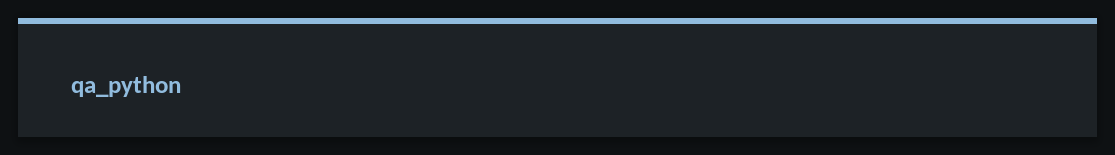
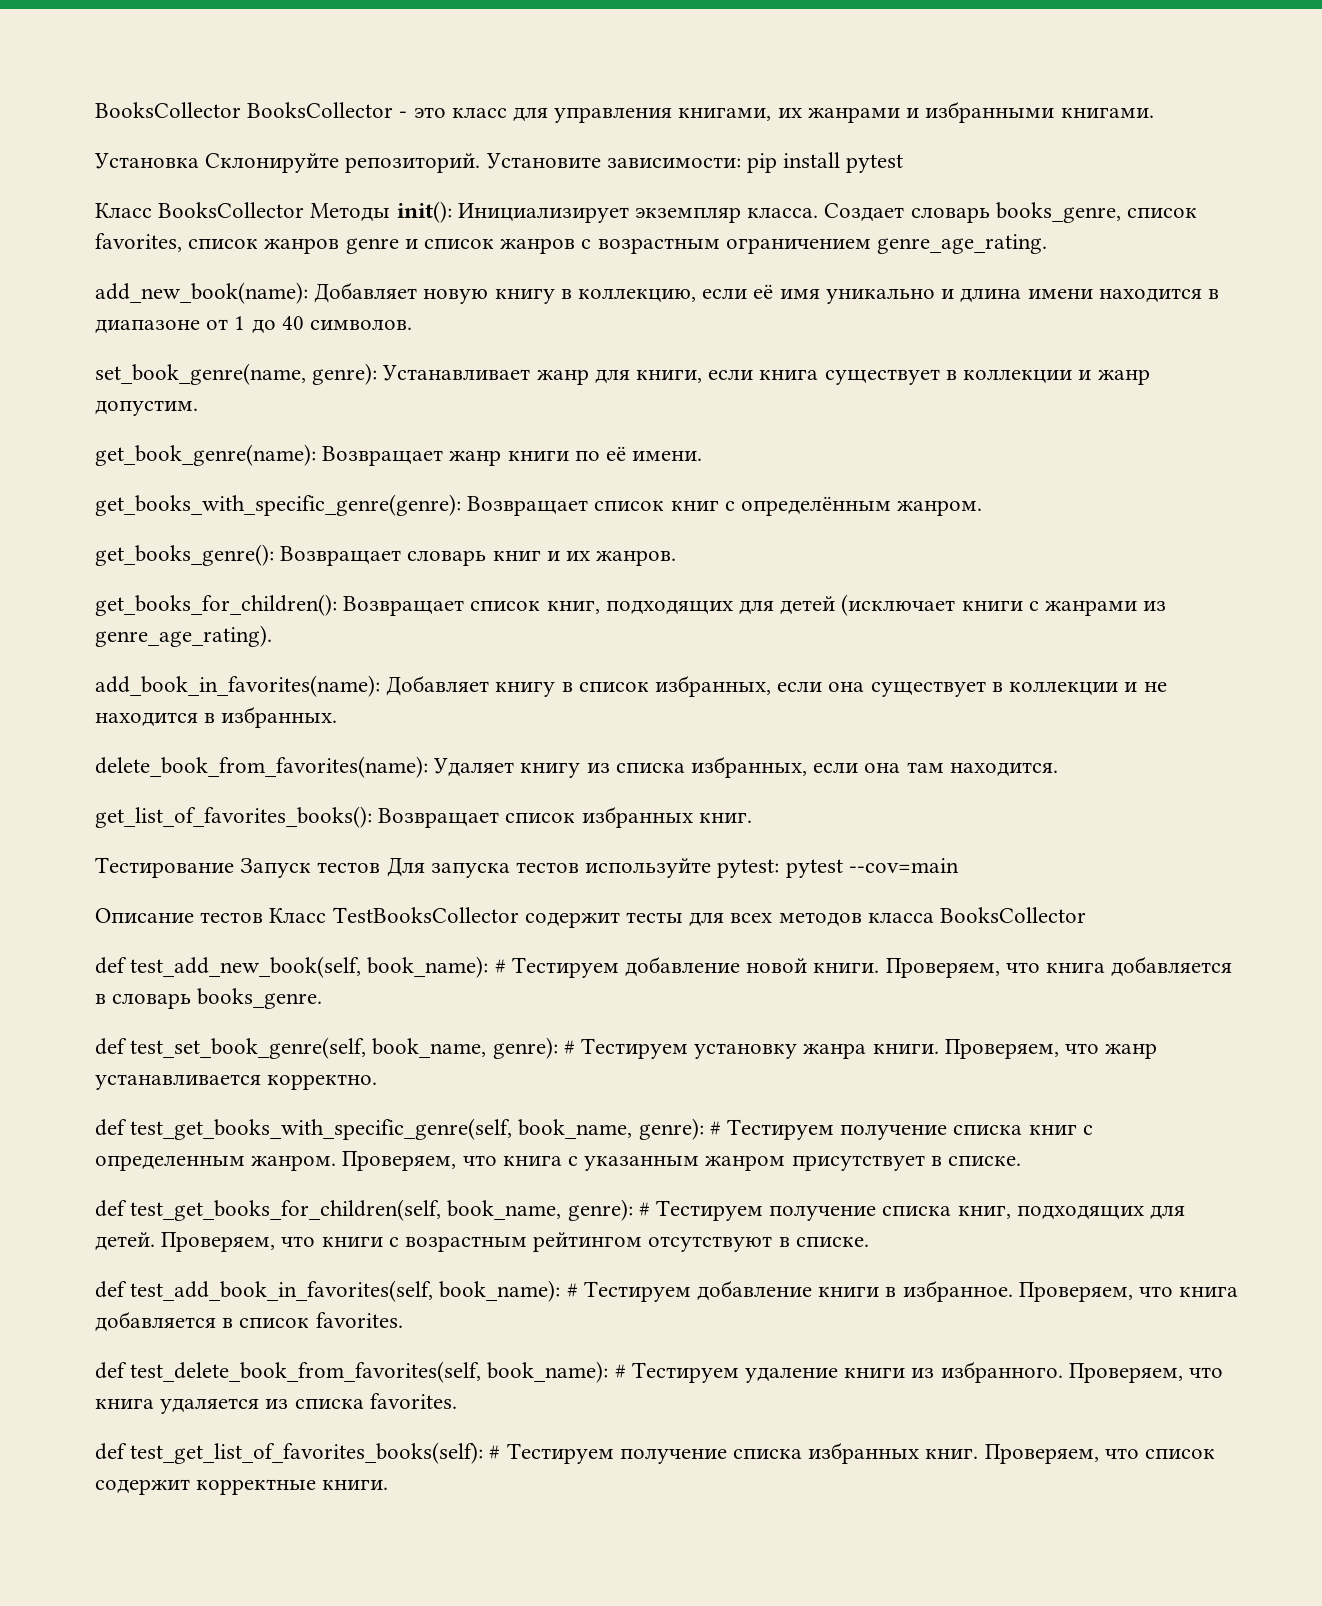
- qa_python
+ BooksCollector BooksCollector - это класс для управления книгами, их жанрами и избранными книгами.
+ Установка Склонируйте репозиторий. Установите зависимости: pip install pytest
+ Класс BooksCollector Методы init(): Инициализирует экземпляр класса. Создает словарь books_genre, список favorites, список жанров genre и список жанров с возрастным ограничением genre_age_rating.
+ add_new_book(name): Добавляет новую книгу в коллекцию, если её имя уникально и длина имени находится в диапазоне от 1 до 40 символов.
+ set_book_genre(name, genre): Устанавливает жанр для книги, если книга существует в коллекции и жанр допустим.
+ get_book_genre(name): Возвращает жанр книги по её имени.
+ get_books_with_specific_genre(genre): Возвращает список книг с определённым жанром.
+ get_books_genre(): Возвращает словарь книг и их жанров.
+ get_books_for_children(): Возвращает список книг, подходящих для детей (исключает книги с жанрами из genre_age_rating).
+ add_book_in_favorites(name): Добавляет книгу в список избранных, если она существует в коллекции и не находится в избранных.
+ delete_book_from_favorites(name): Удаляет книгу из списка избранных, если она там находится.
+ get_list_of_favorites_books(): Возвращает список избранных книг.
+ Тестирование Запуск тестов Для запуска тестов используйте pytest: pytest --cov=main
+ Описание тестов Класс TestBooksCollector содержит тесты для всех методов класса BooksCollector
+ def test_add_new_book(self, book_name): # Тестируем добавление новой книги. Проверяем, что книга добавляется в словарь books_genre.
+ def test_set_book_genre(self, book_name, genre): # Тестируем установку жанра книги. Проверяем, что жанр устанавливается корректно.
+ def test_get_books_with_specific_genre(self, book_name, genre): # Тестируем получение списка книг с определенным жанром. Проверяем, что книга с указанным жанром присутствует в списке.
+ def test_get_books_for_children(self, book_name, genre): # Тестируем получение списка книг, подходящих для детей. Проверяем, что книги с возрастным рейтингом отсутствуют в списке.
+ def test_add_book_in_favorites(self, book_name): # Тестируем добавление книги в избранное. Проверяем, что книга добавляется в список favorites.
+ def test_delete_book_from_favorites(self, book_name): # Тестируем удаление книги из избранного. Проверяем, что книга удаляется из списка favorites.
+ def test_get_list_of_favorites_books(self): # Тестируем получение списка избранных книг. Проверяем, что список содержит корректные книги.

